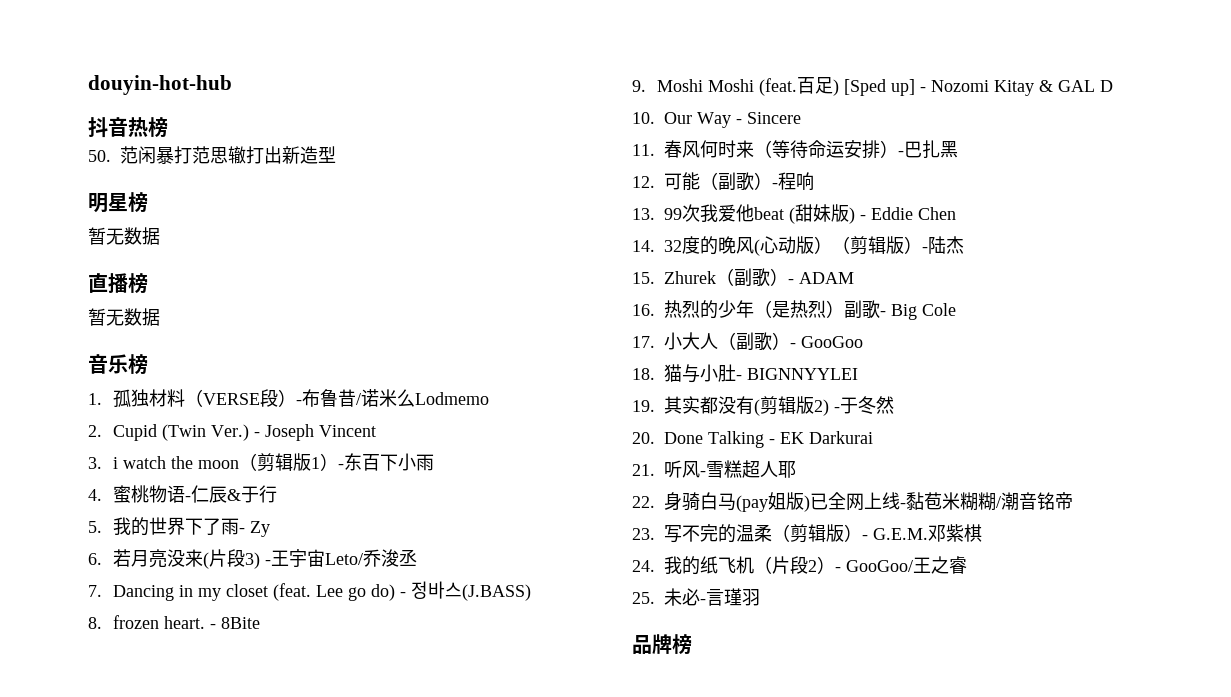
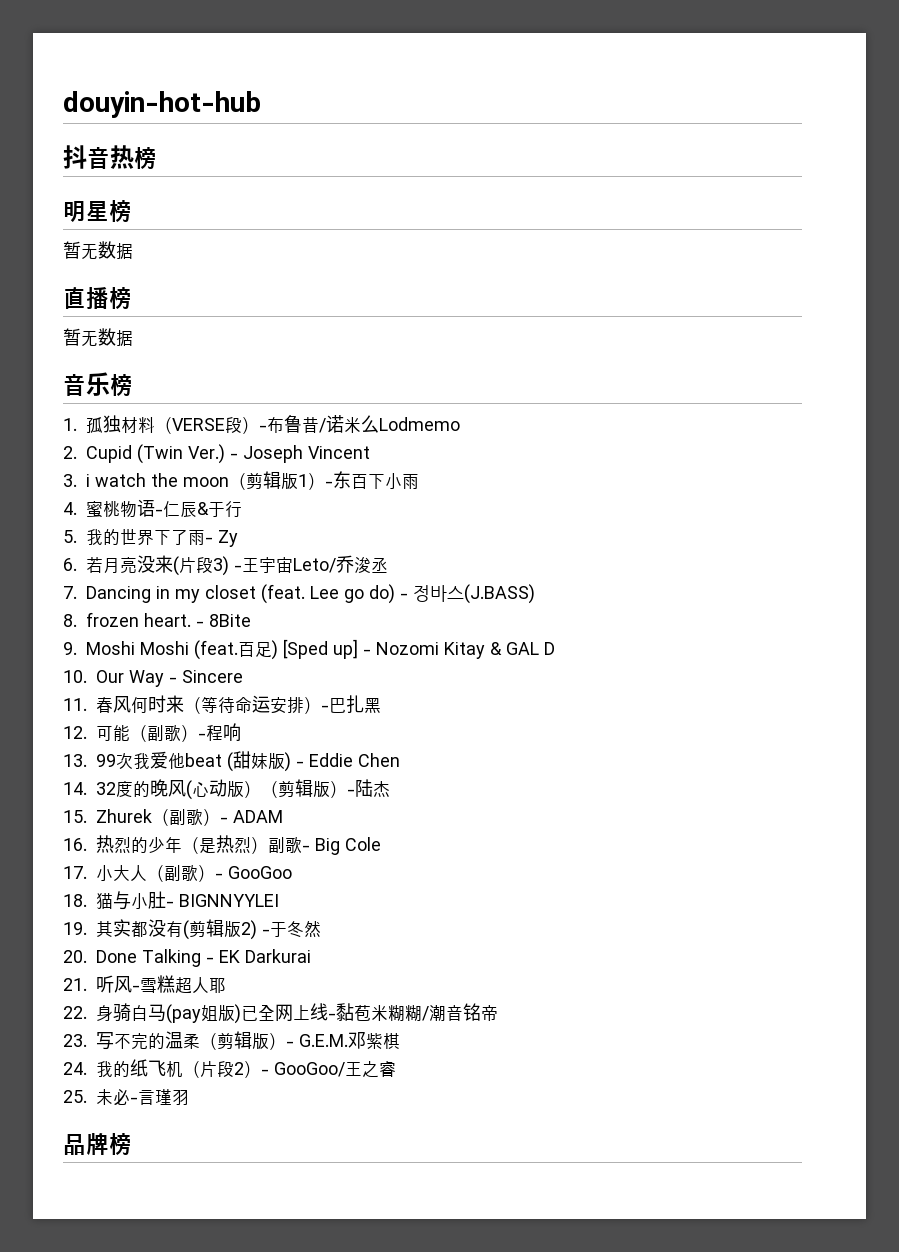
- 50.范闲暴打范思辙打出新造型

